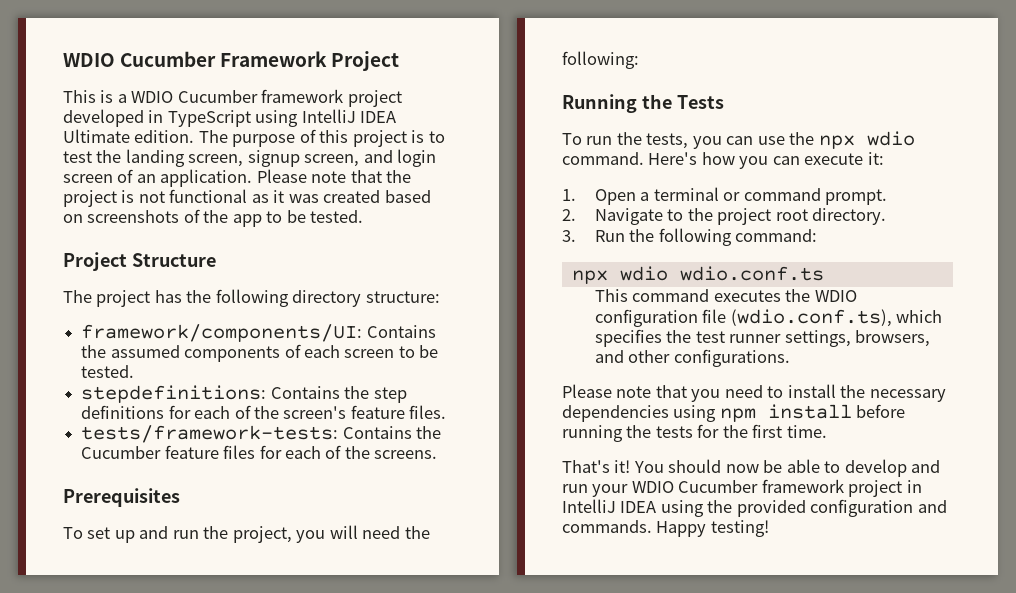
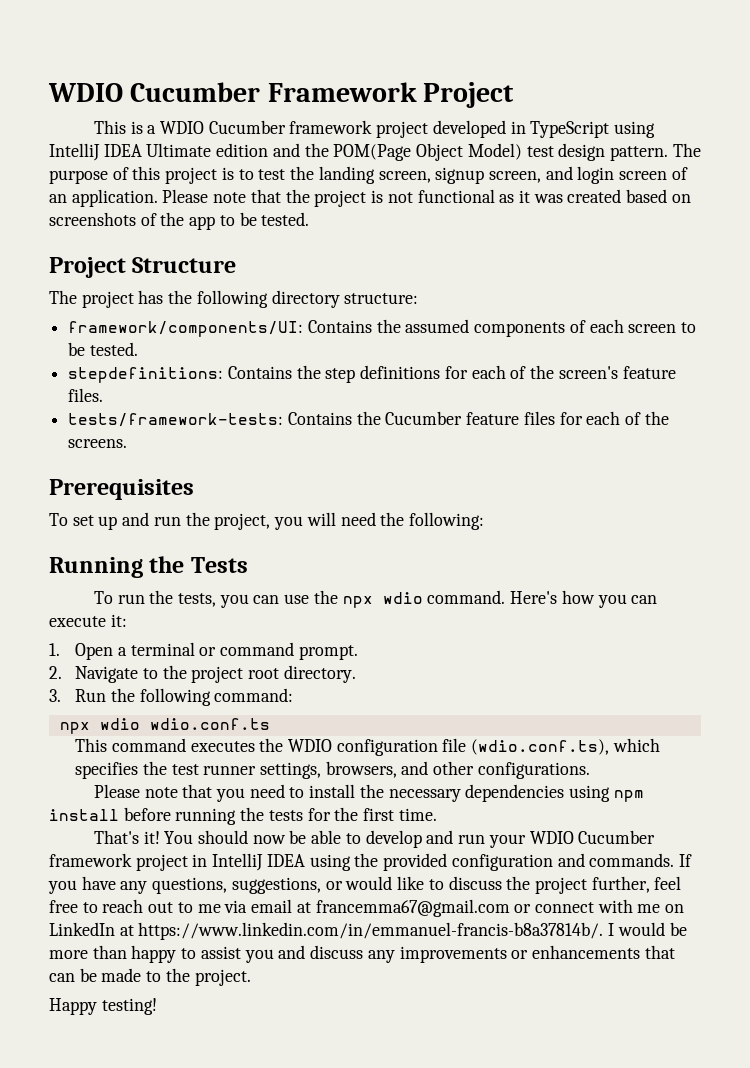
- This is a WDIO Cucumber framework project developed in TypeScript using IntelliJ IDEA Ultimate edition.
+ This is a WDIO Cucumber framework project developed in TypeScript using IntelliJ IDEA Ultimate edition and the POM(Page Object Model) test design pattern.
- You should now be able to develop and run your WDIO Cucumber framework project in IntelliJ IDEA using the provided configuration and commands. Happy testing!
+ You should now be able to develop and run your WDIO Cucumber framework project in IntelliJ IDEA using the provided configuration and commands. If you have any questions, suggestions, or would like to discuss the project further, feel free to reach out to me via email at francemma67@gmail.com or connect with me on LinkedIn at https://www.linkedin.com/in/emmanuel-francis-b8a37814b/. I would be more than happy to assist you and discuss any improvements or enhancements that can be made to the project.
+ Happy testing!

